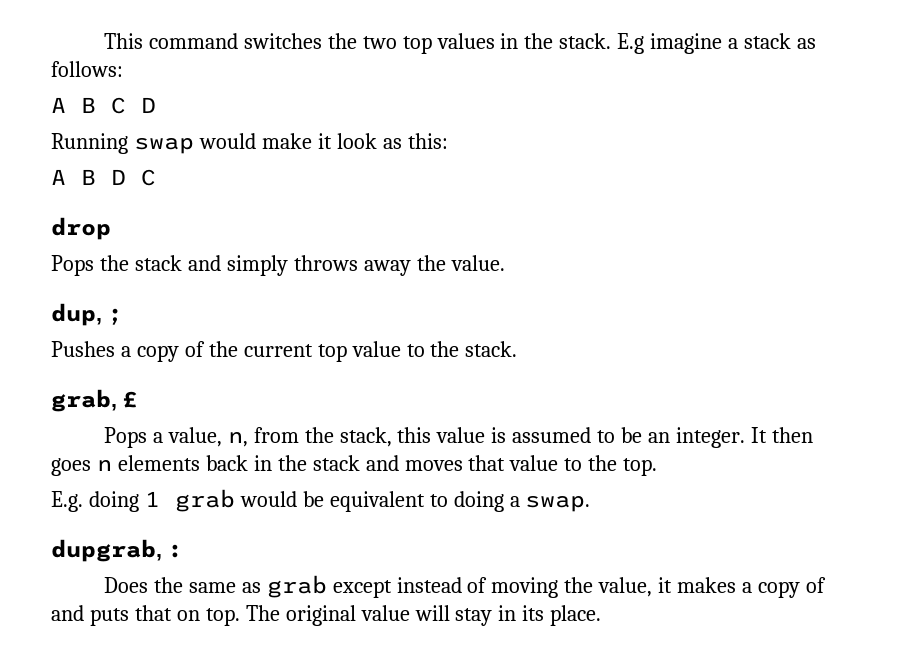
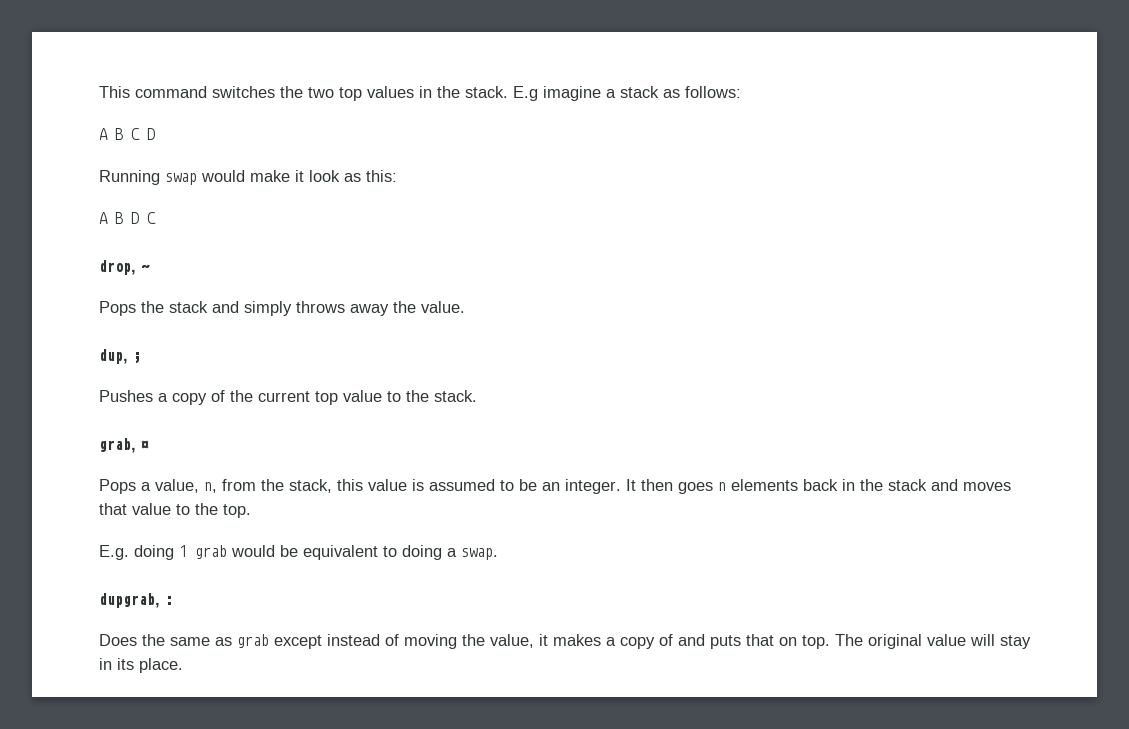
- drop
+ drop, ~
- grab, £
+ grab, ¤

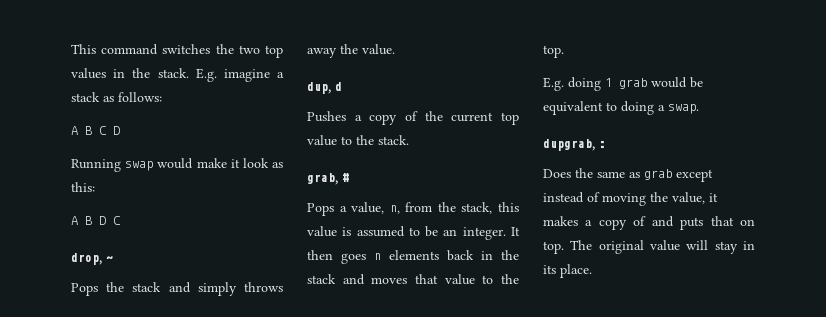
- E.g imagine a stack as follows:
+ E.g. imagine a stack as follows:
- dup, ;
+ dup, d
- grab, ¤
+ grab, #

